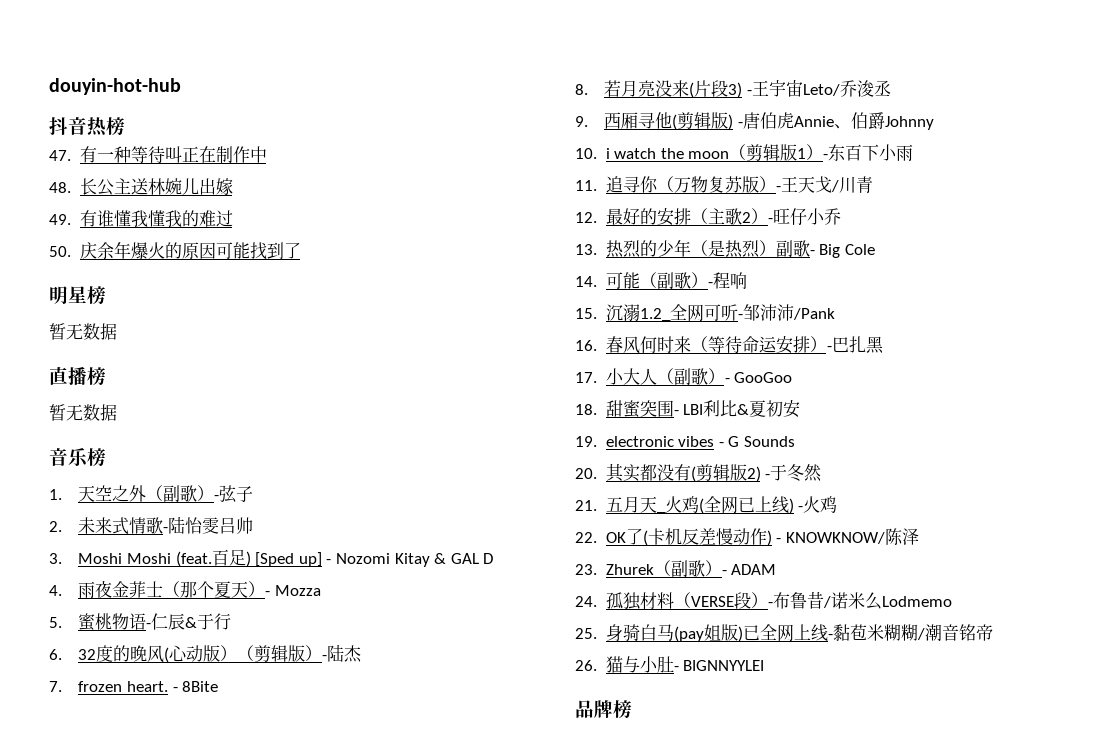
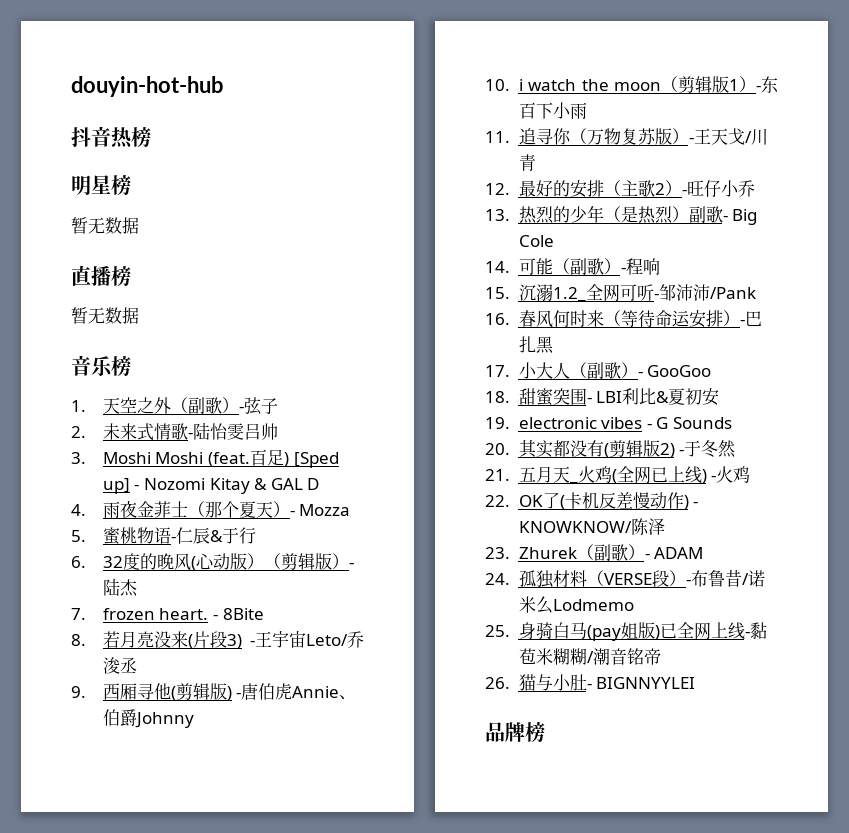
- 47.有一种等待叫正在制作中
- 48.长公主送林婉儿出嫁
- 49.有谁懂我懂我的难过
- 50.庆余年爆火的原因可能找到了

